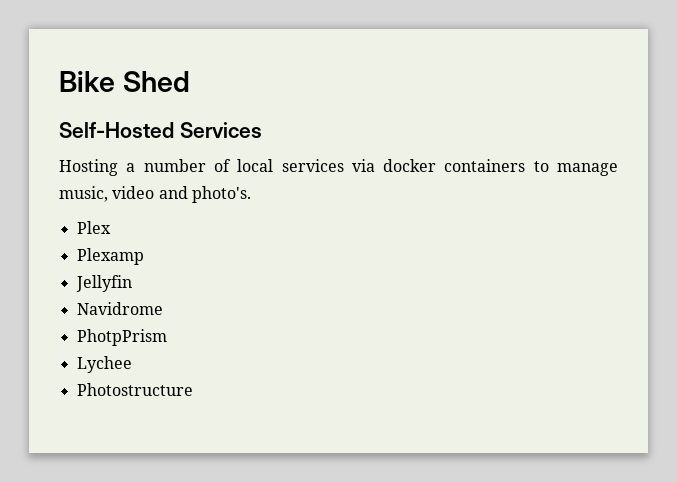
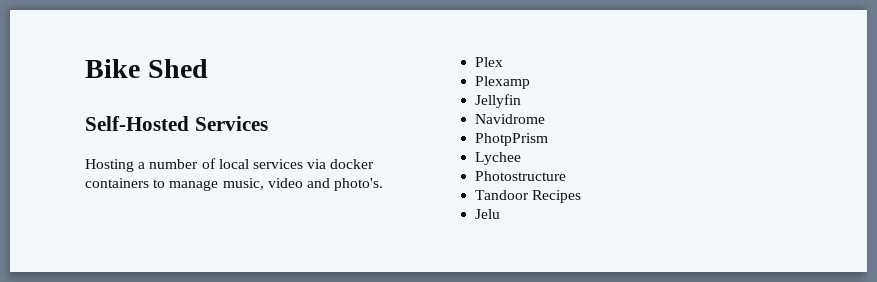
+ Tandoor Recipes
+ Jelu

